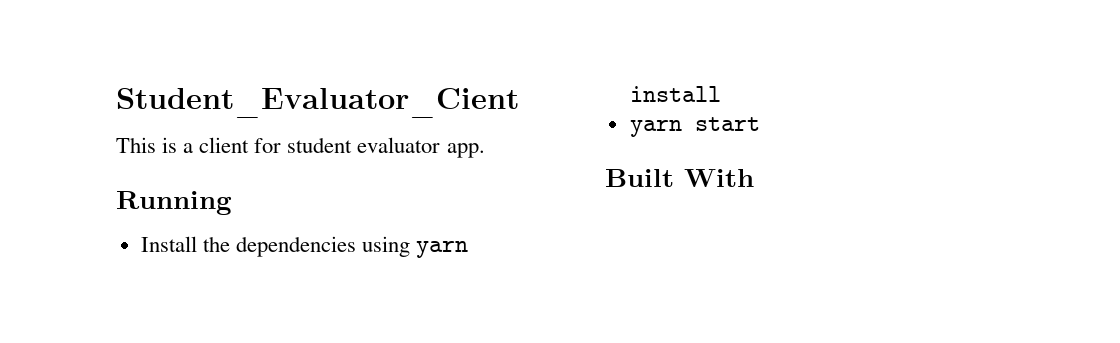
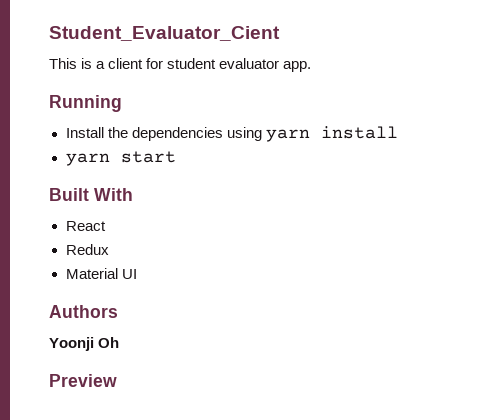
+ React
+ Redux
+ Material UI
+ Authors
+ Yoonji Oh
+ Preview

